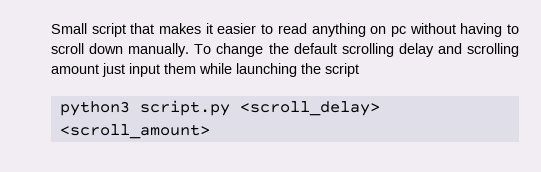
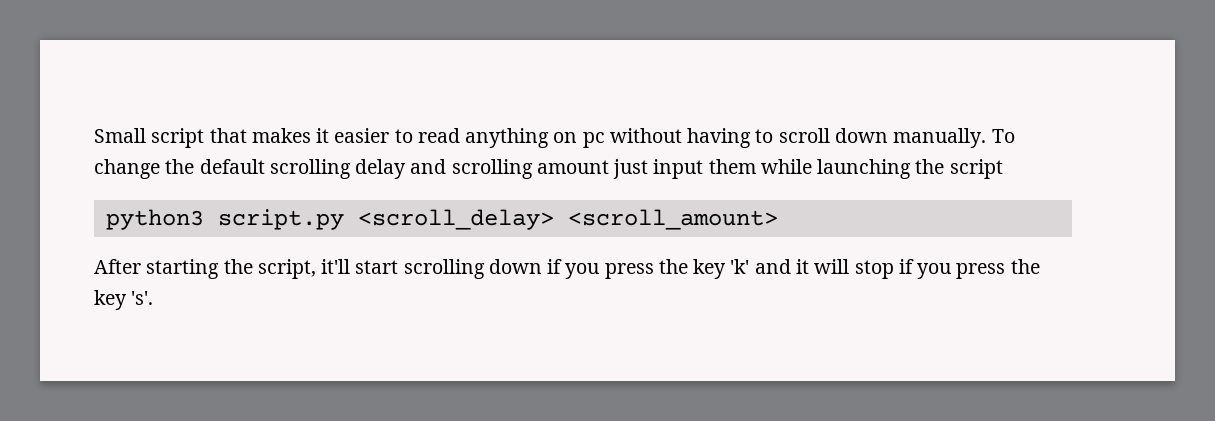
+ After starting the script, it'll start scrolling down if you press the key 'k' and it will stop if you press the key 's'.

